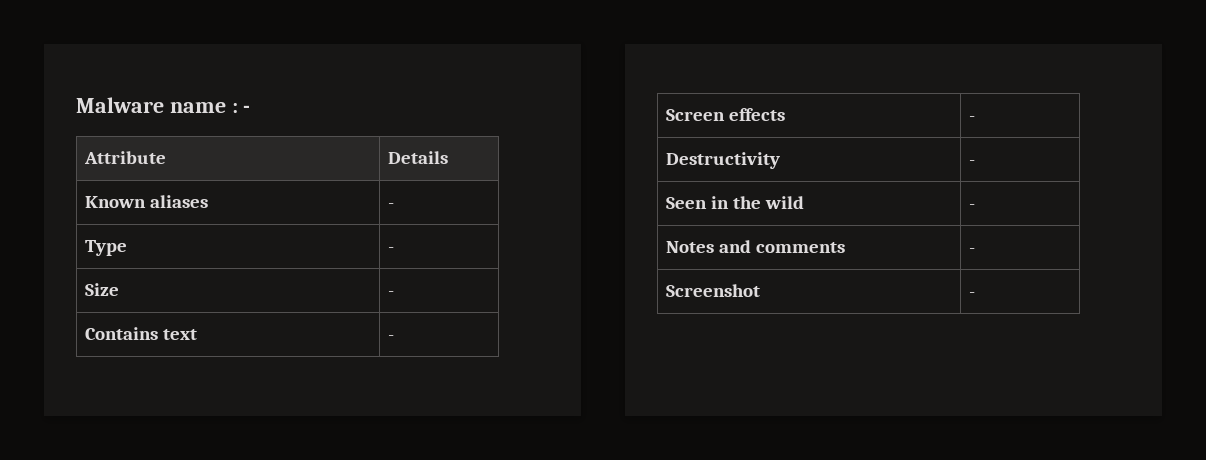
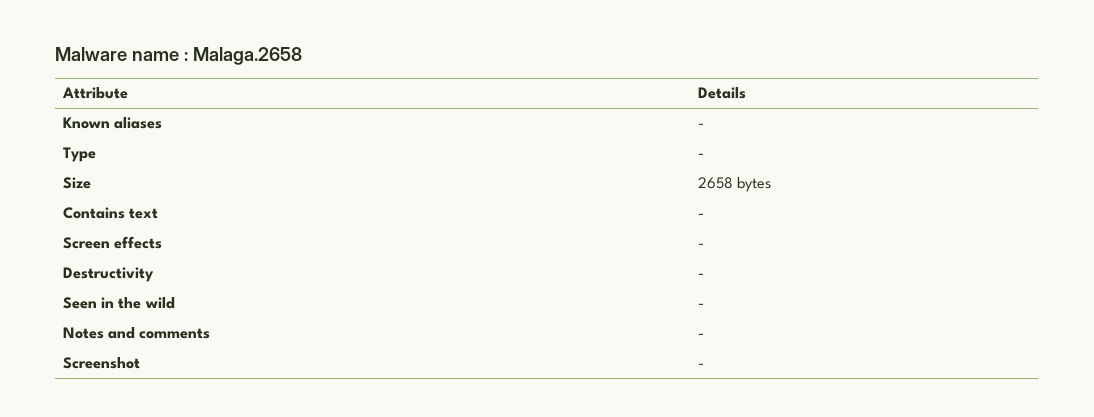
- Malware name : -
+ Malware name : Malaga.2658
- Size | -
+ Size | 2658 bytes

